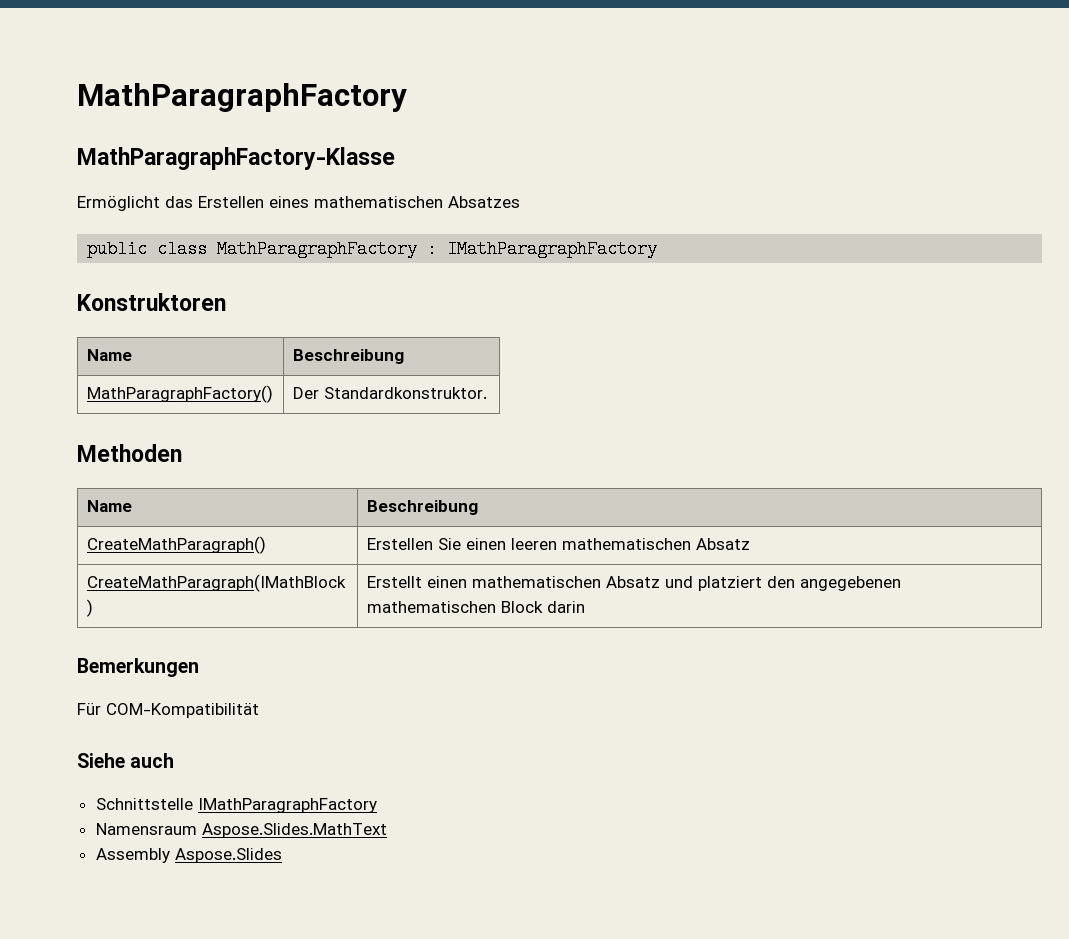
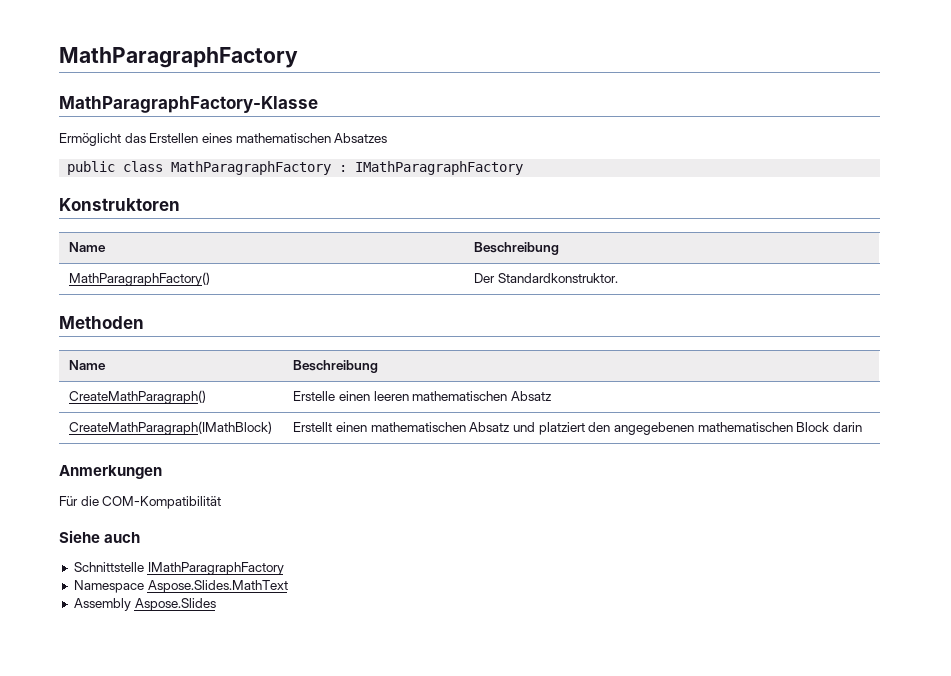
- CreateMathParagraph() | Erstellen Sie einen leeren mathematischen Absatz
+ CreateMathParagraph() | Erstelle einen leeren mathematischen Absatz
- Bemerkungen
+ Anmerkungen
- Für COM-Kompatibilität
+ Für die COM-Kompatibilität
- Namensraum Aspose.Slides.MathText
+ Namespace Aspose.Slides.MathText

